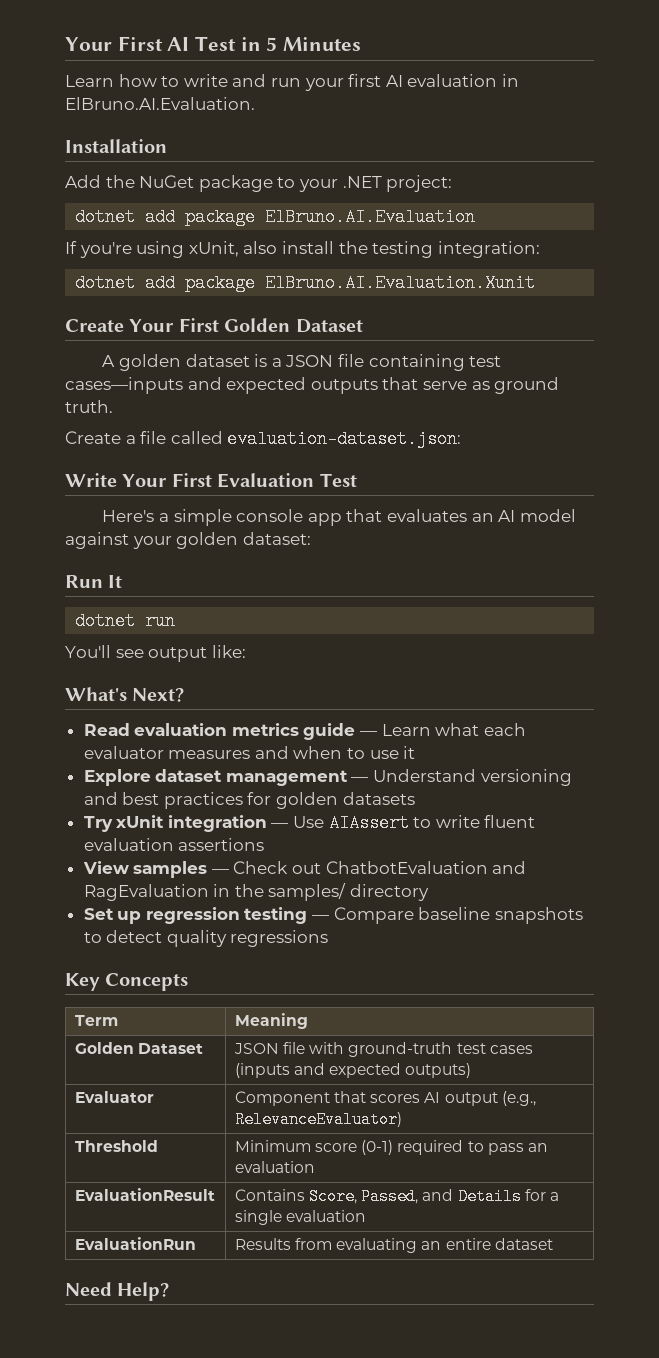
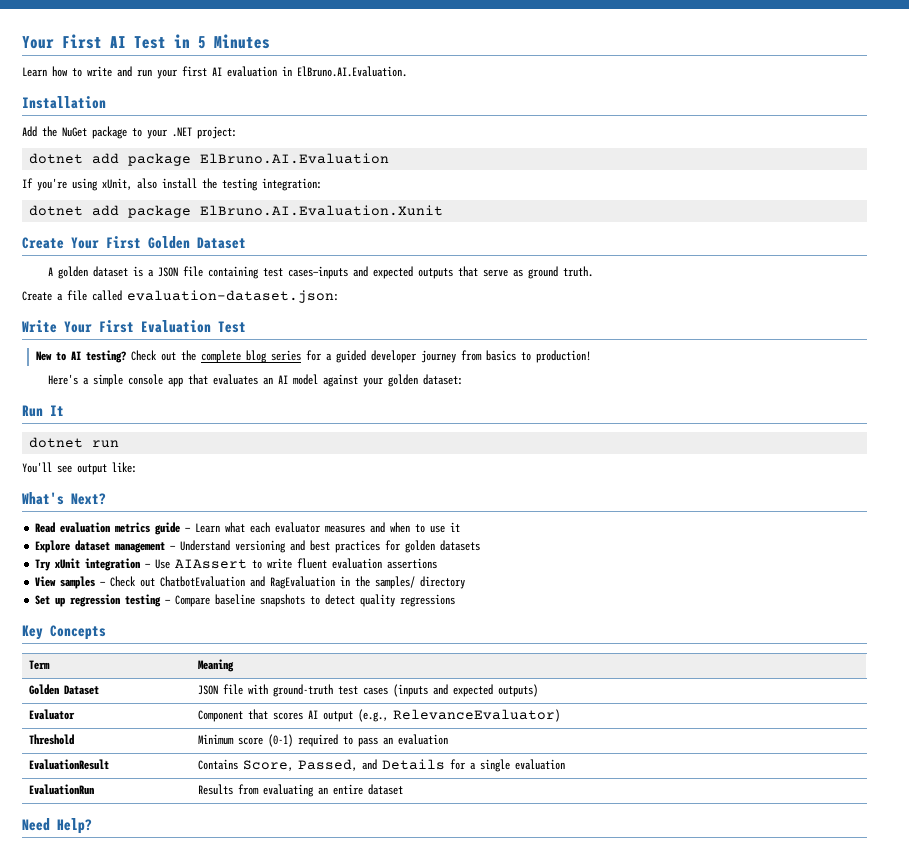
+ New to AI testing? Check out the complete blog series for a guided developer journey from basics to production!

